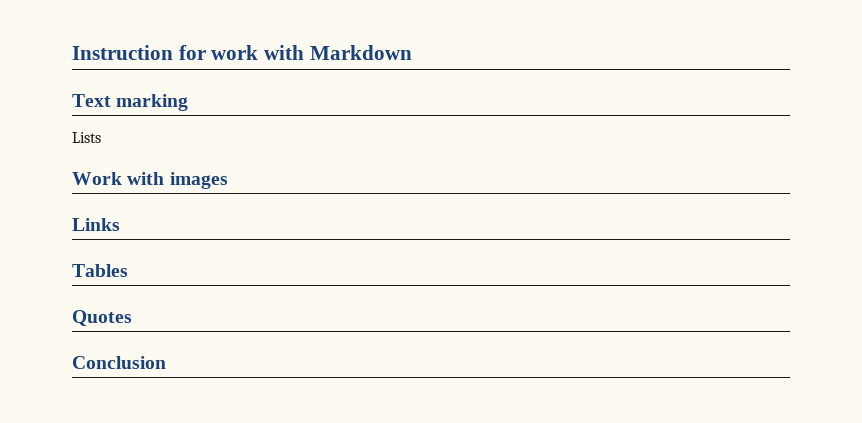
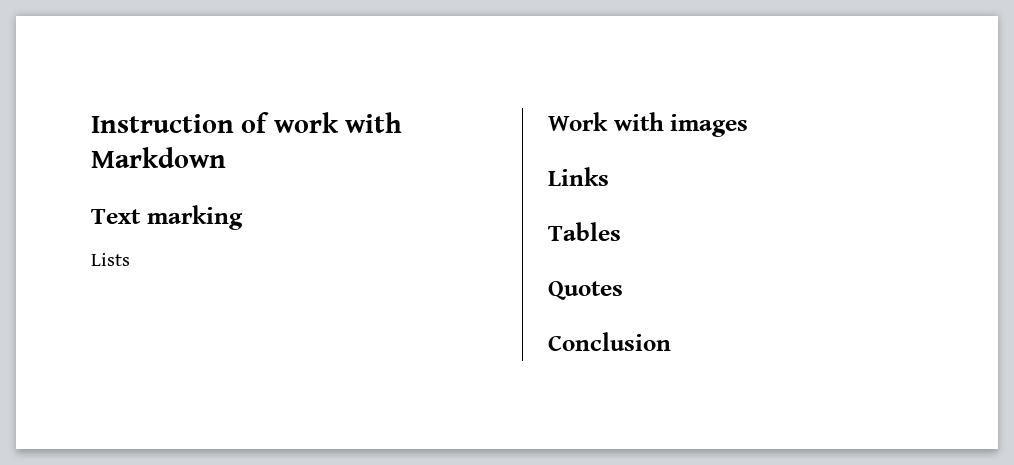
- Instruction for work with Markdown
+ Instruction of work with Markdown

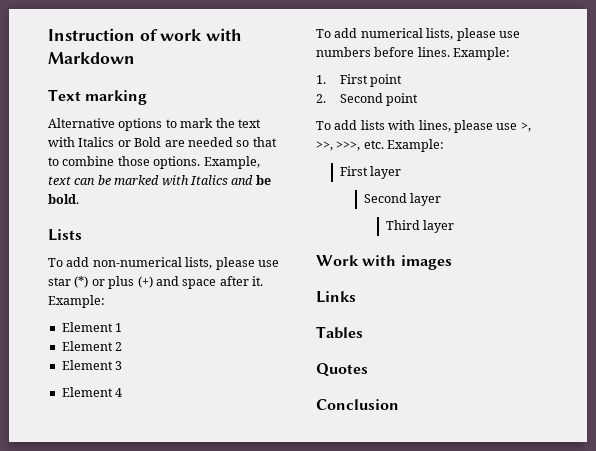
+ Alternative options to mark the text with Italics or Bold are needed so that to combine those options. Example, text can be marked with Italics and be bold.
  Lists
+ To add non-numerical lists, please use star (*) or plus (+) and space after it. Example:
+ Element 1
+ Element 2
+ Element 3
+ Element 4
+ To add numerical lists, please use numbers before lines. Example:
+ 1. First point
+ 2. Second point
+ To add lists with lines, please use >, >>, >>>, etc. Example:
+ First layer
+ Second layer
+ Third layer

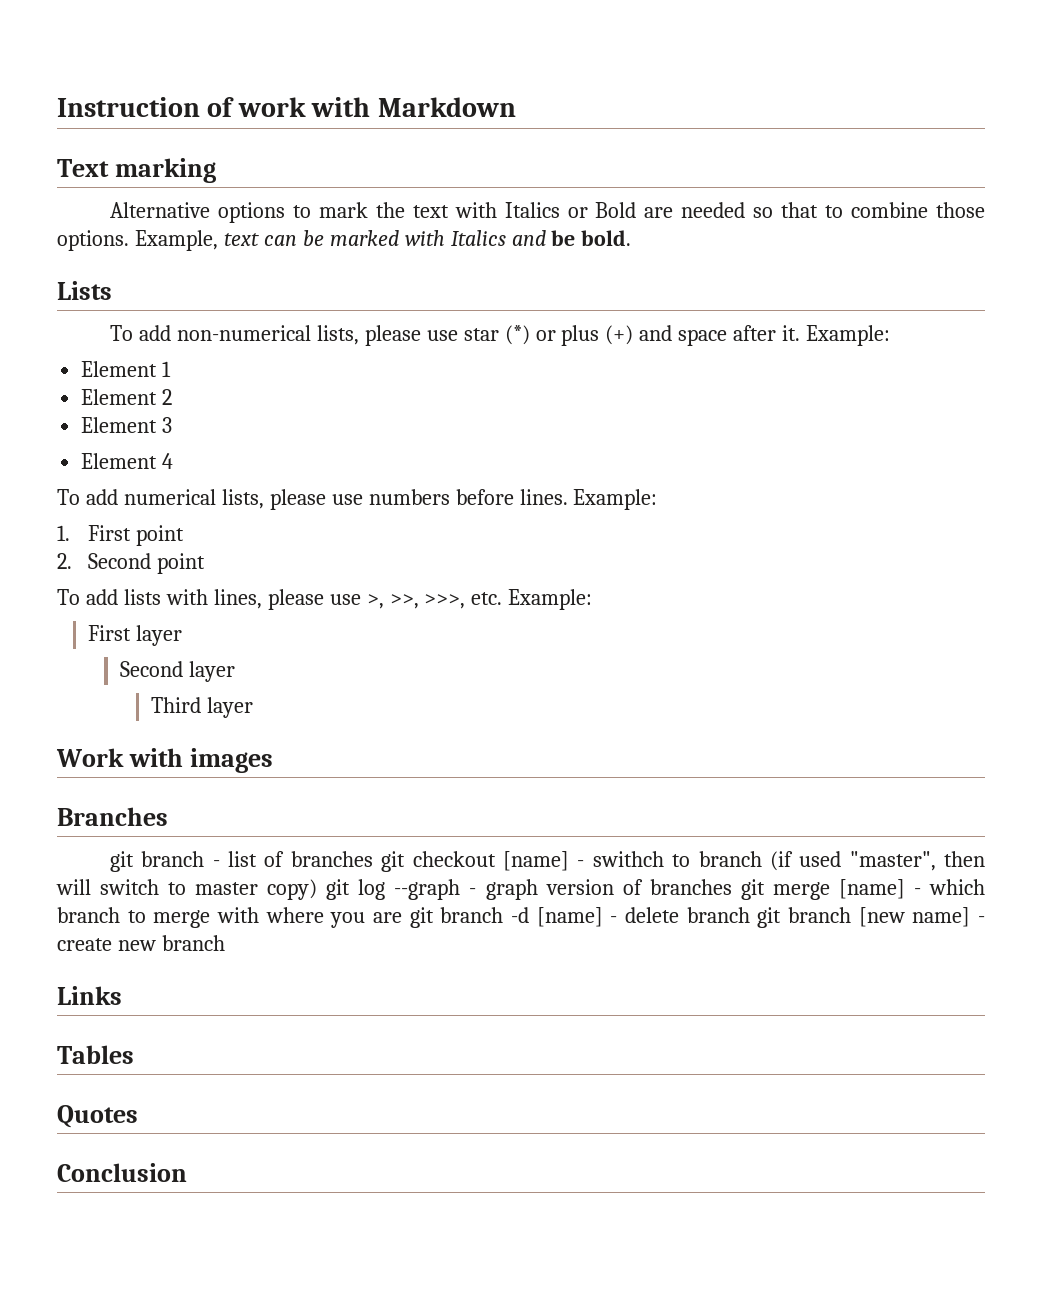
+ Branches
+ git branch - list of branches git checkout [name] - swithch to branch (if used "master", then will switch to master copy) git log --graph - graph version of branches git merge [name] - which branch to merge with where you are git branch -d [name] - delete branch git branch [new name] - create new branch

